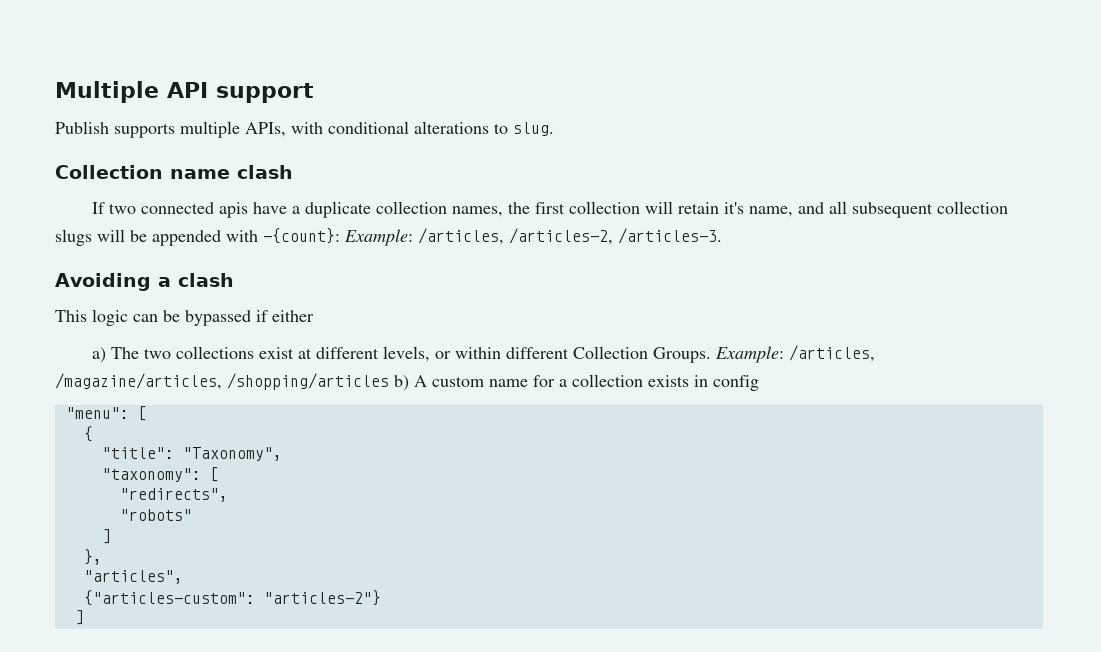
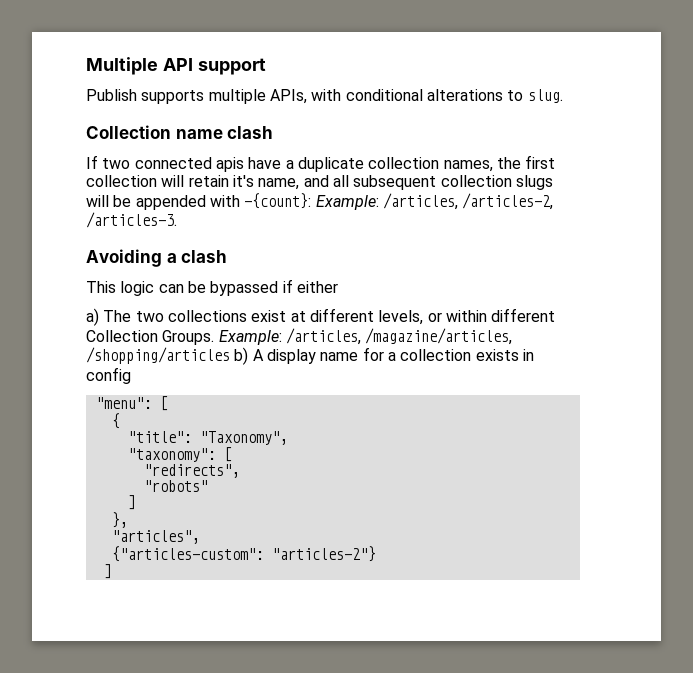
- Example: /articles, /magazine/articles, /shopping/articles b) A custom name for a collection exists in config
+ Example: /articles, /magazine/articles, /shopping/articles b) A display name for a collection exists in config

